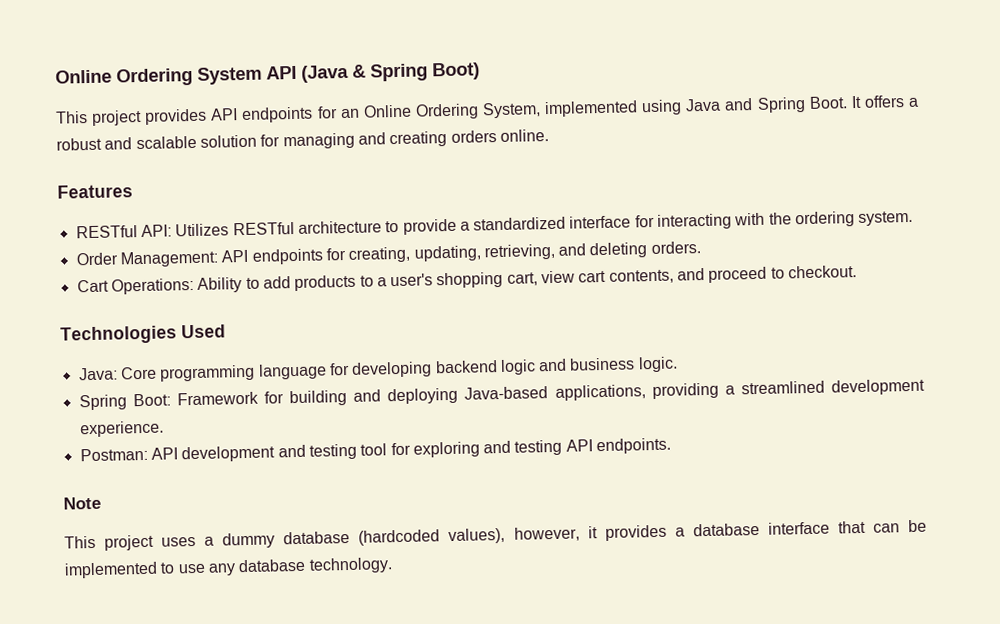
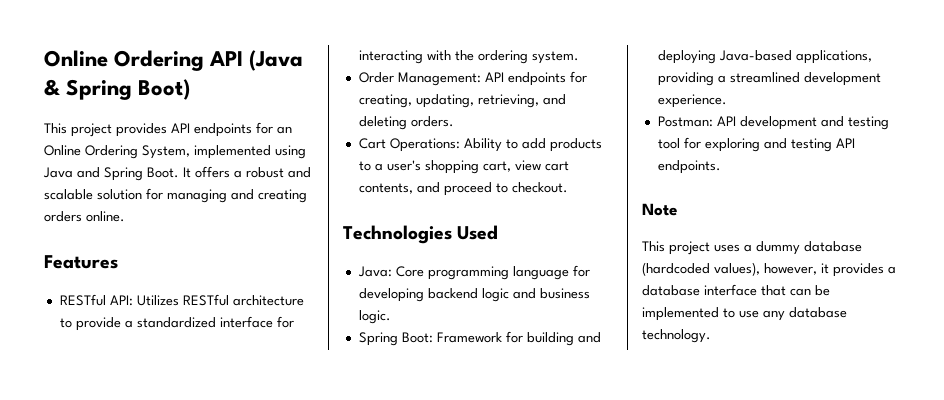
- Online Ordering System API (Java & Spring Boot)
+ Online Ordering API (Java & Spring Boot)

